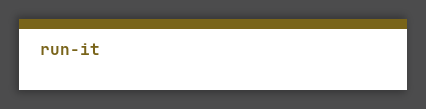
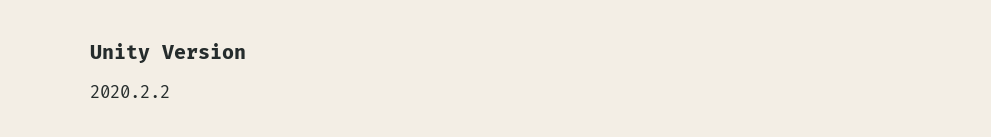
- run-it
+ Unity Version
+ 2020.2.2

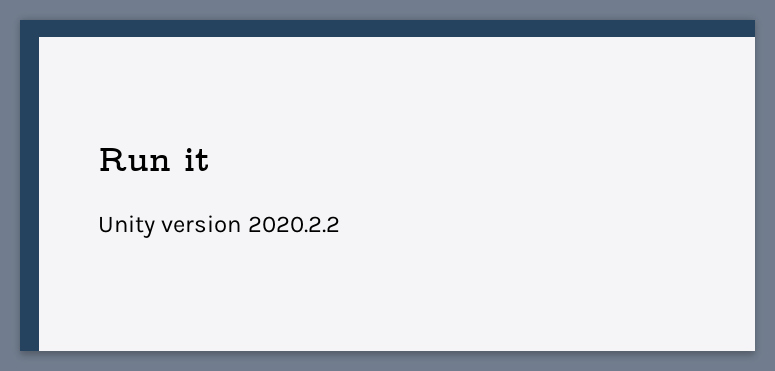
- Unity Version
- 2020.2.2
+ Run it
+ Unity version 2020.2.2

